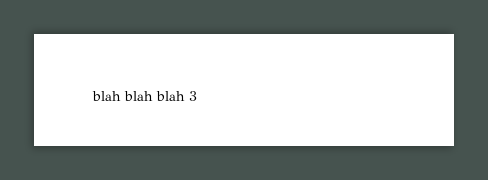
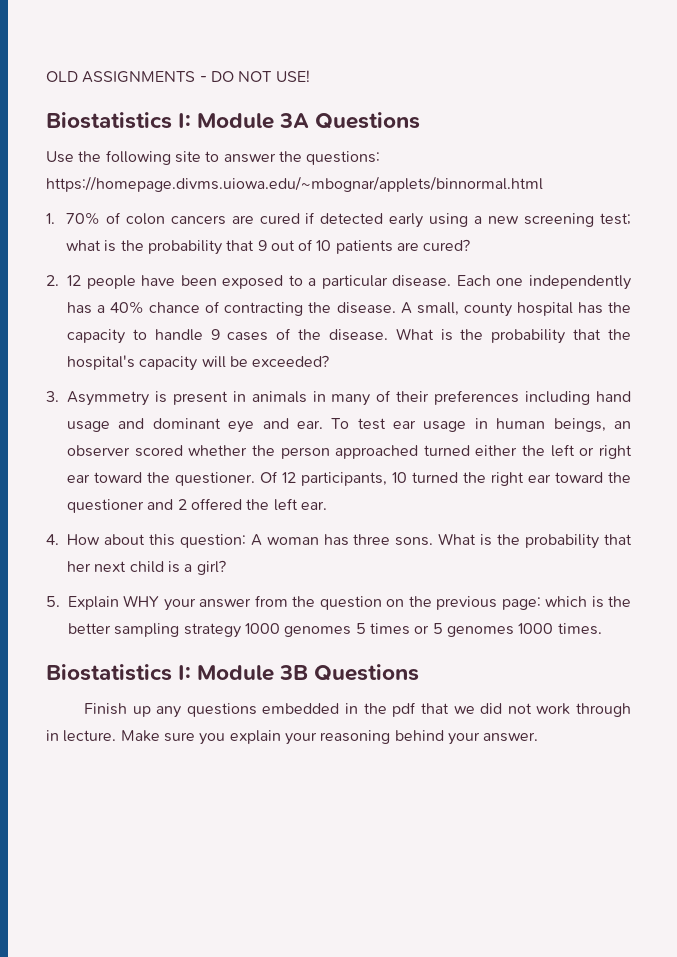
- blah blah blah 3
+ OLD ASSIGNMENTS - DO NOT USE!
+ Biostatistics I: Module 3A Questions
+ Use the following site to answer the questions: https://homepage.divms.uiowa.edu/~mbognar/applets/binnormal.html
+ 1. 70% of colon cancers are cured if detected early using a new screening test; what is the probability that 9 out of 10 patients are cured?
+ 2. 12 people have been exposed to a particular disease. Each one independently has a 40% chance of contracting the disease. A small, county hospital has the capacity to handle 9 cases of the disease. What is the probability that the hospital's capacity will be exceeded?
+ 3. Asymmetry is present in animals in many of their preferences including hand usage and dominant eye and ear. To test ear usage in human beings, an observer scored whether the person approached turned either the left or right ear toward the questioner. Of 12 participants, 10 turned the right ear toward the questioner and 2 offered the left ear.
+ 4. How about this question: A woman has three sons. What is the probability that her next child is a girl?
+ 5. Explain WHY your answer from the question on the previous page: which is the better sampling strategy 1000 genomes 5 times or 5 genomes 1000 times.
+ Biostatistics I: Module 3B Questions
+ Finish up any questions embedded in the pdf that we did not work through in lecture. Make sure you explain your reasoning behind your answer.

